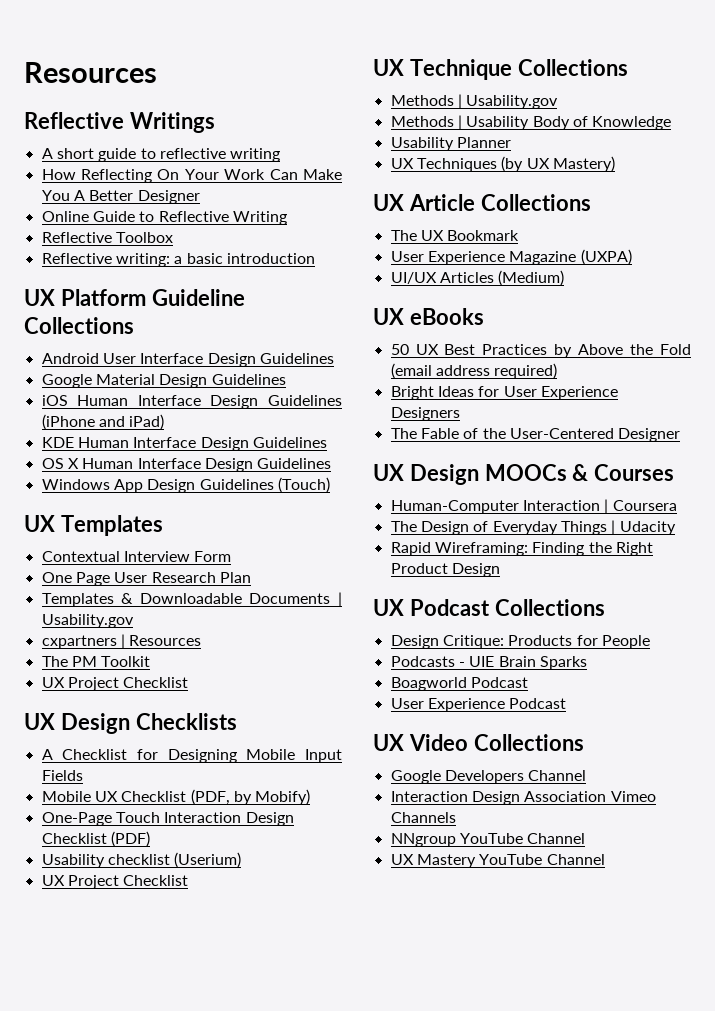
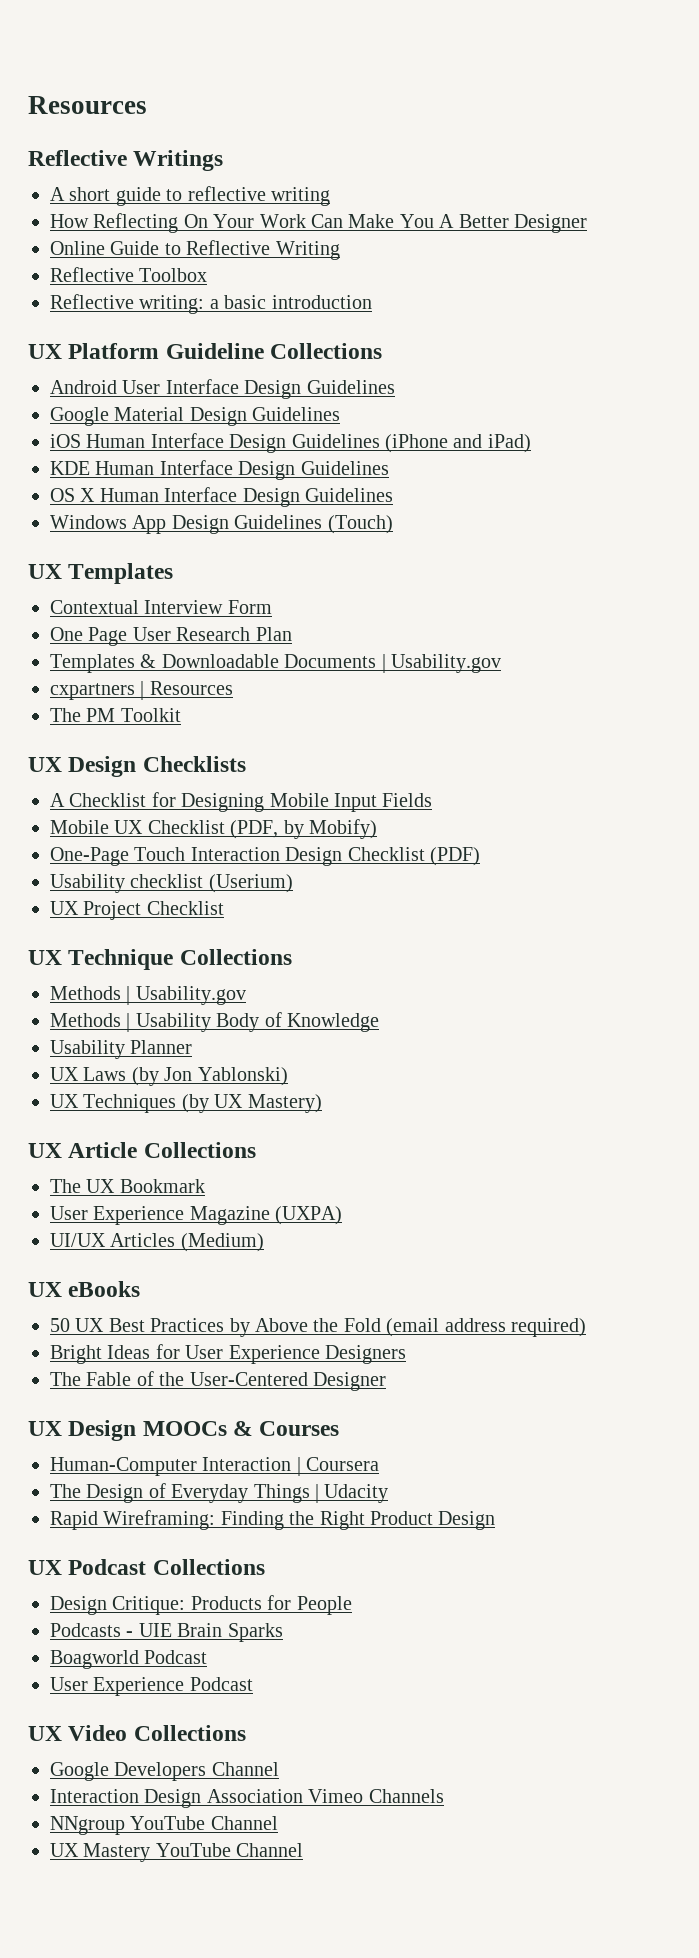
  The PM Toolkit
- UX Project Checklist
+ UX Laws (by Jon Yablonski)

